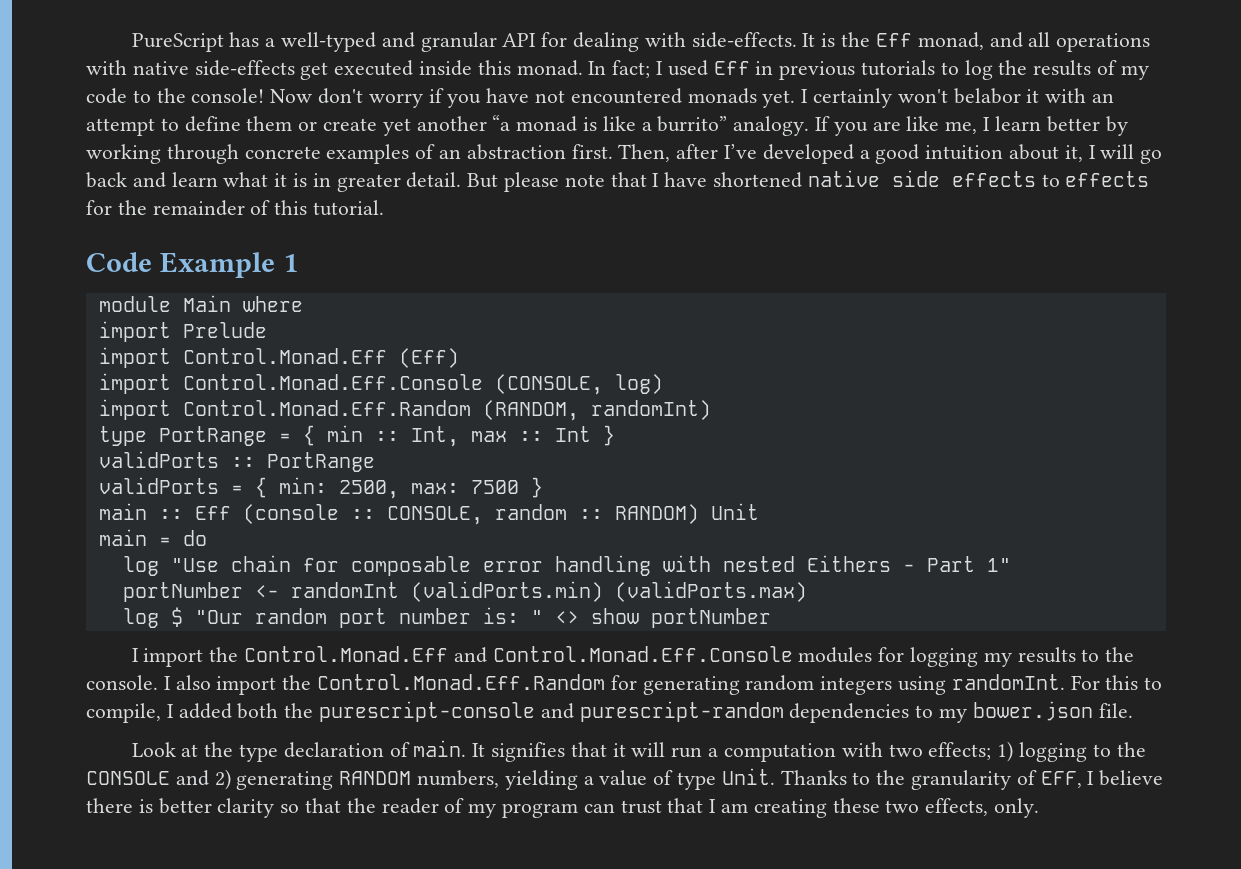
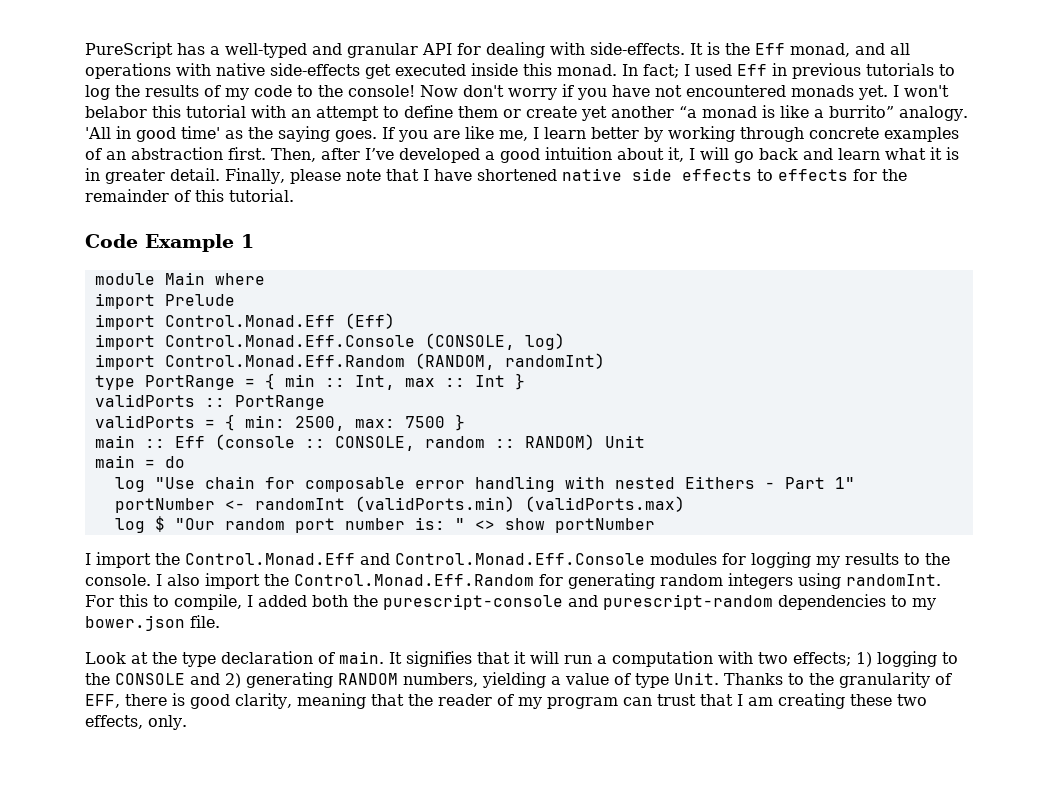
- I certainly won't belabor it with an attempt to define them or create yet another “a monad is like a burrito” analogy.
+ I won't belabor this tutorial with an attempt to define them or create yet another “a monad is like a burrito” analogy.
+ 'All in good time' as the saying goes.
- But please note that I have shortened native side effects to effects for the remainder of this tutorial.
+ Finally, please note that I have shortened native side effects to effects for the remainder of this tutorial.
- Thanks to the granularity of EFF, I believe there is better clarity so that the reader of my program can trust that I am creating these two effects, only.
+ Thanks to the granularity of EFF, there is good clarity, meaning that the reader of my program can trust that I am creating these two effects, only.

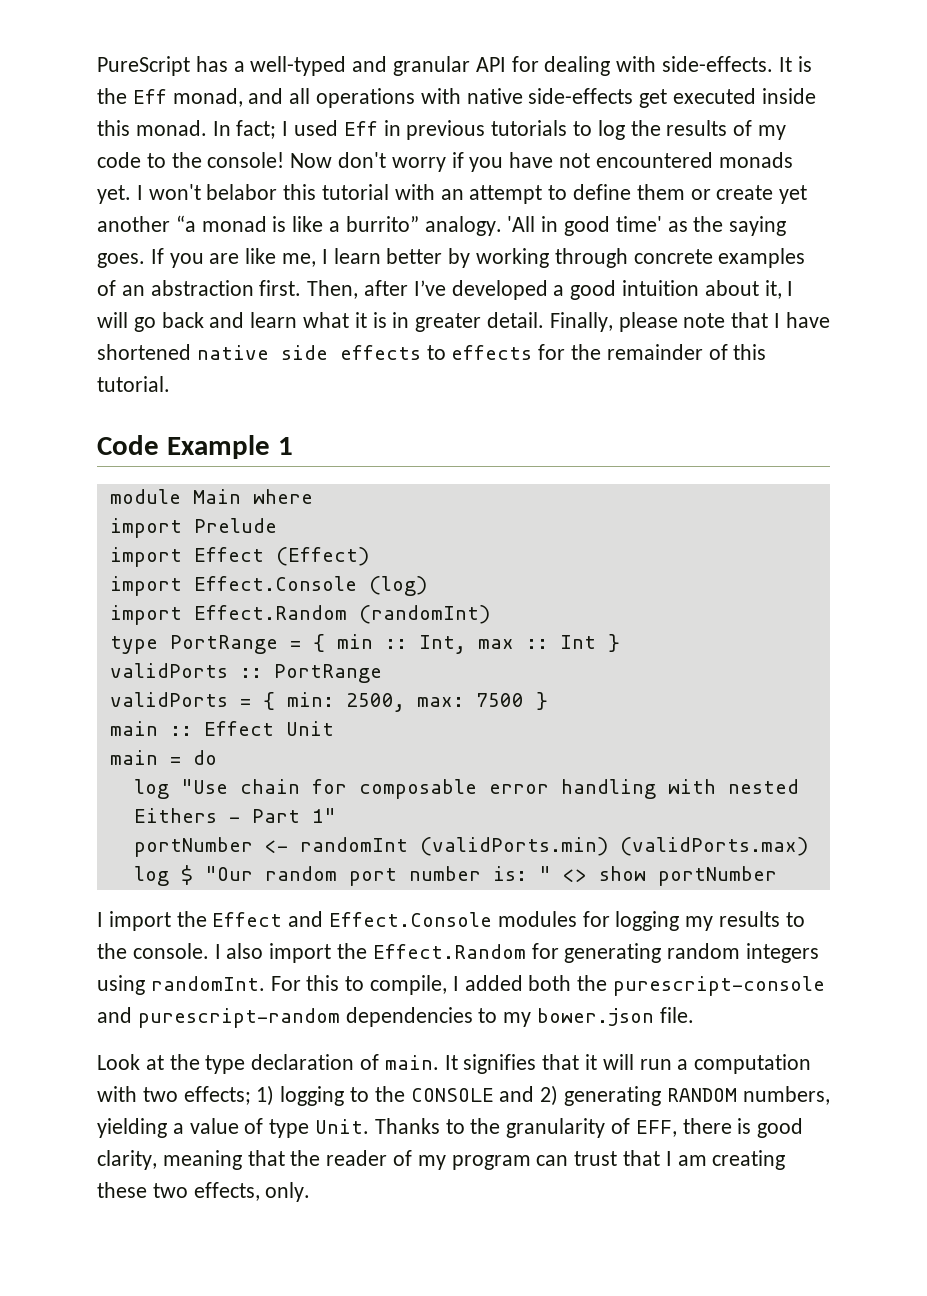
- import Control.Monad.Eff (Eff)
- import Control.Monad.Eff.Console (CONSOLE, log)
- import Control.Monad.Eff.Random (RANDOM, randomInt)
+ import Effect (Effect)
+ import Effect.Console (log)
+ import Effect.Random (randomInt)
- main :: Eff (console :: CONSOLE, random :: RANDOM) Unit
+ main :: Effect Unit
- I import the Control.Monad.Eff and Control.Monad.Eff.Console modules for logging my results to the console.
+ I import the Effect and Effect.Console modules for logging my results to the console.
- I also import the Control.Monad.Eff.Random for generating random integers using randomInt.
+ I also import the Effect.Random for generating random integers using randomInt.

